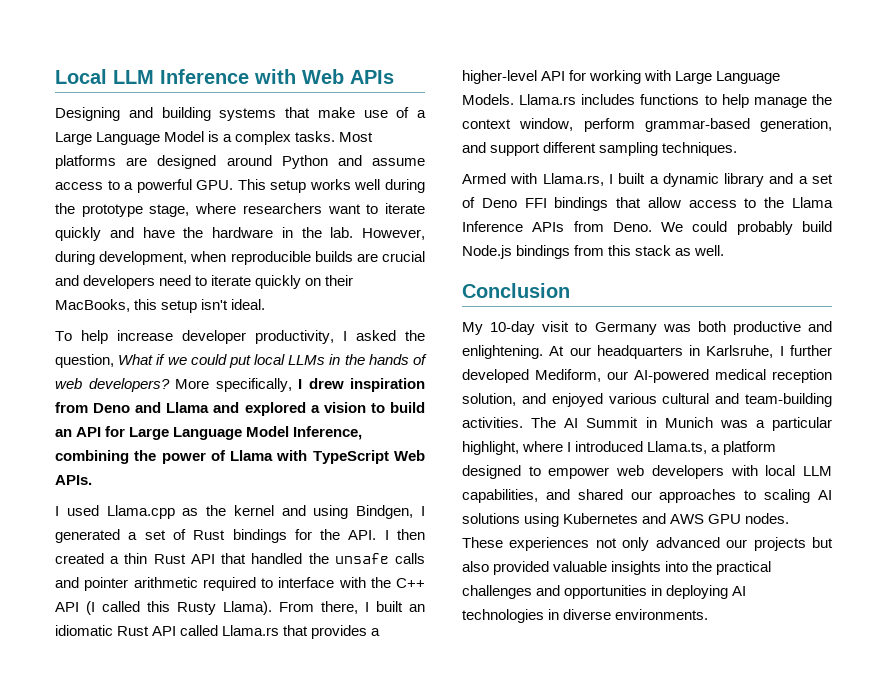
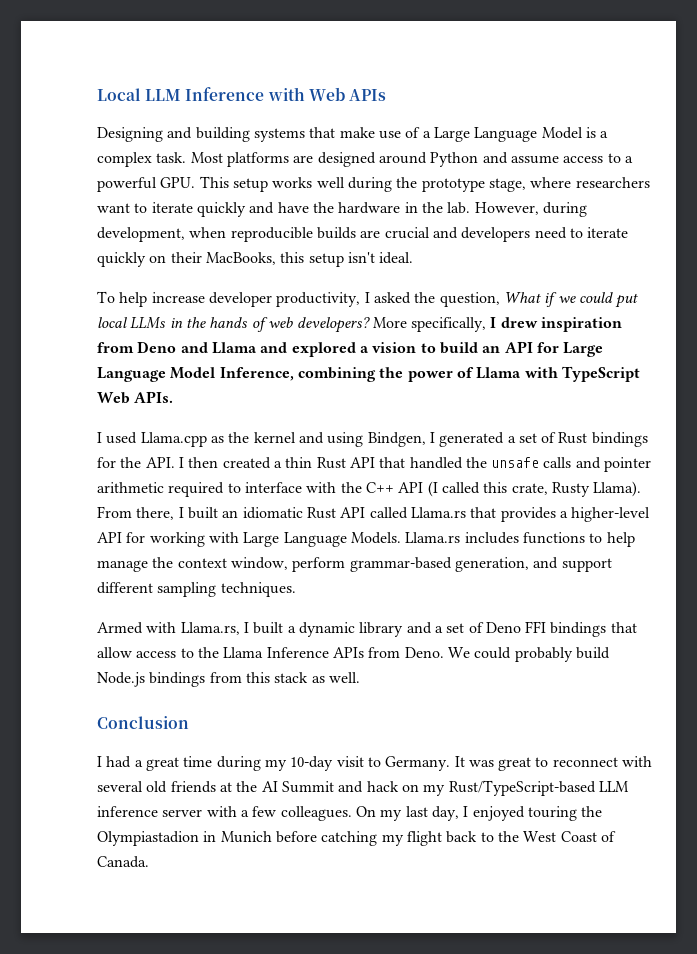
- Designing and building systems that make use of a Large Language Model is a complex tasks.
+ Designing and building systems that make use of a Large Language Model is a complex task.
- I used Llama.cpp as the kernel and using Bindgen, I generated a set of Rust bindings for the API. I then created a thin Rust API that handled the unsafe calls and pointer arithmetic required to interface with the C++ API (I called this Rusty Llama).
+ I used Llama.cpp as the kernel and using Bindgen, I generated a set of Rust bindings for the API. I then created a thin Rust API that handled the unsafe calls and pointer arithmetic required to interface with the C++ API (I called this crate, Rusty Llama).
- My 10-day visit to Germany was both productive and enlightening. At our headquarters in Karlsruhe, I further developed Mediform, our AI-powered medical reception solution, and enjoyed various cultural and team-building activities. The AI Summit in Munich was a particular highlight, where I introduced Llama.ts, a platform designed to empower web developers with local LLM capabilities, and shared our approaches to scaling AI solutions using Kubernetes and AWS GPU nodes. These experiences not only advanced our projects but also provided valuable insights into the practical challenges and opportunities in deploying AI technologies in diverse environments.
+ I had a great time during my 10-day visit to Germany. It was great to reconnect with several old friends at the AI Summit and hack on my Rust/TypeScript-based LLM inference server with a few colleagues. On my last day, I enjoyed touring the Olympiastadion in Munich before catching my flight back to the West Coast of Canada.

